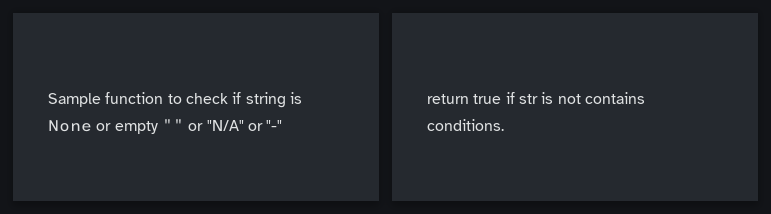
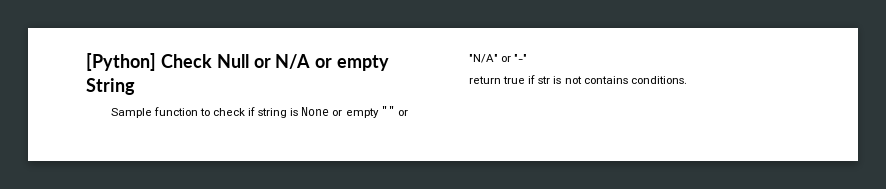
+ [Python] Check Null or N/A or empty String

